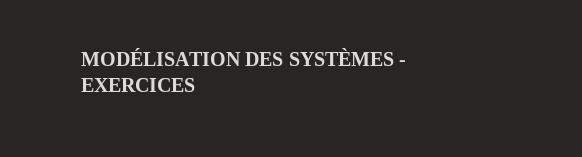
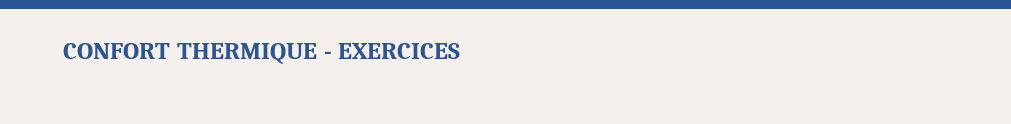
- MODÉLISATION DES SYSTÈMES - EXERCICES
+ CONFORT THERMIQUE - EXERCICES

